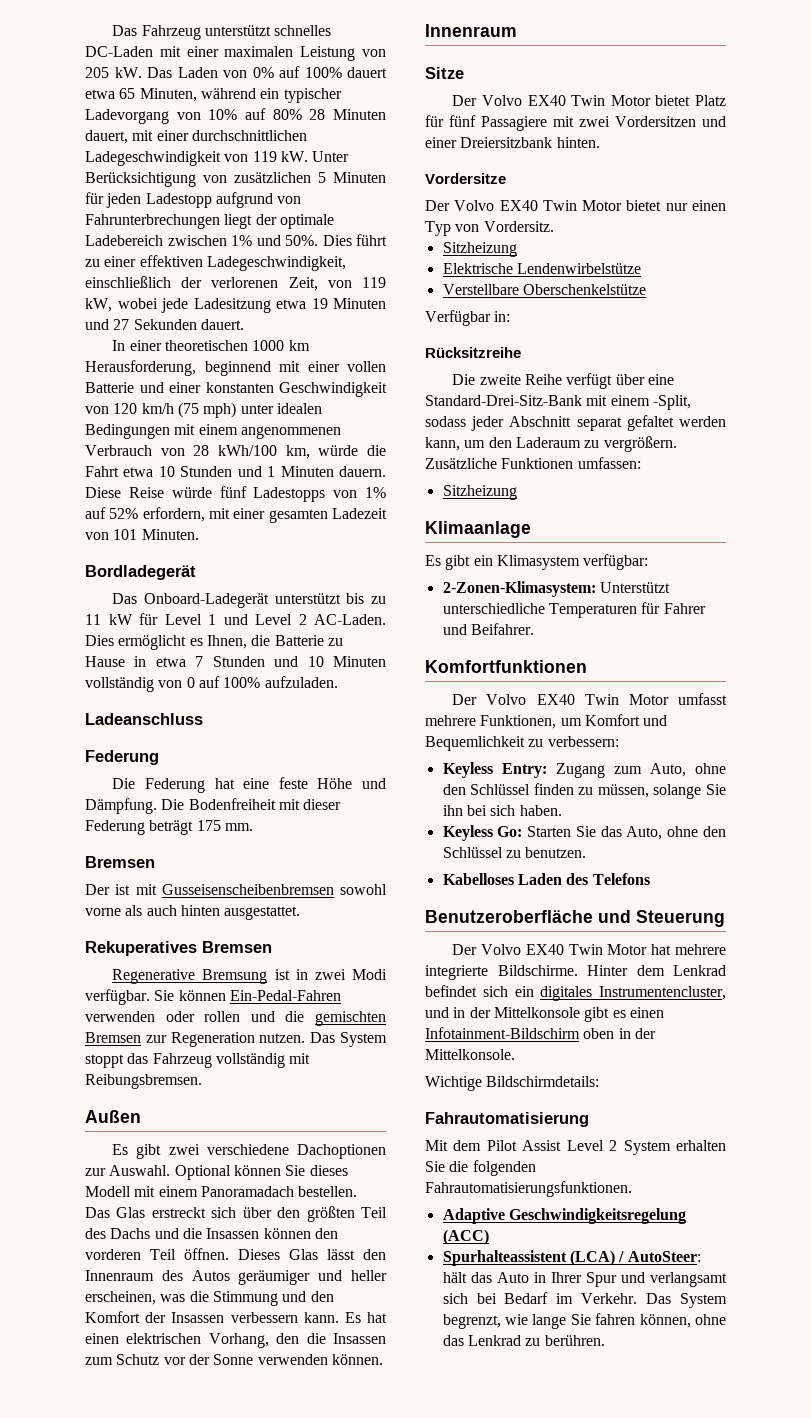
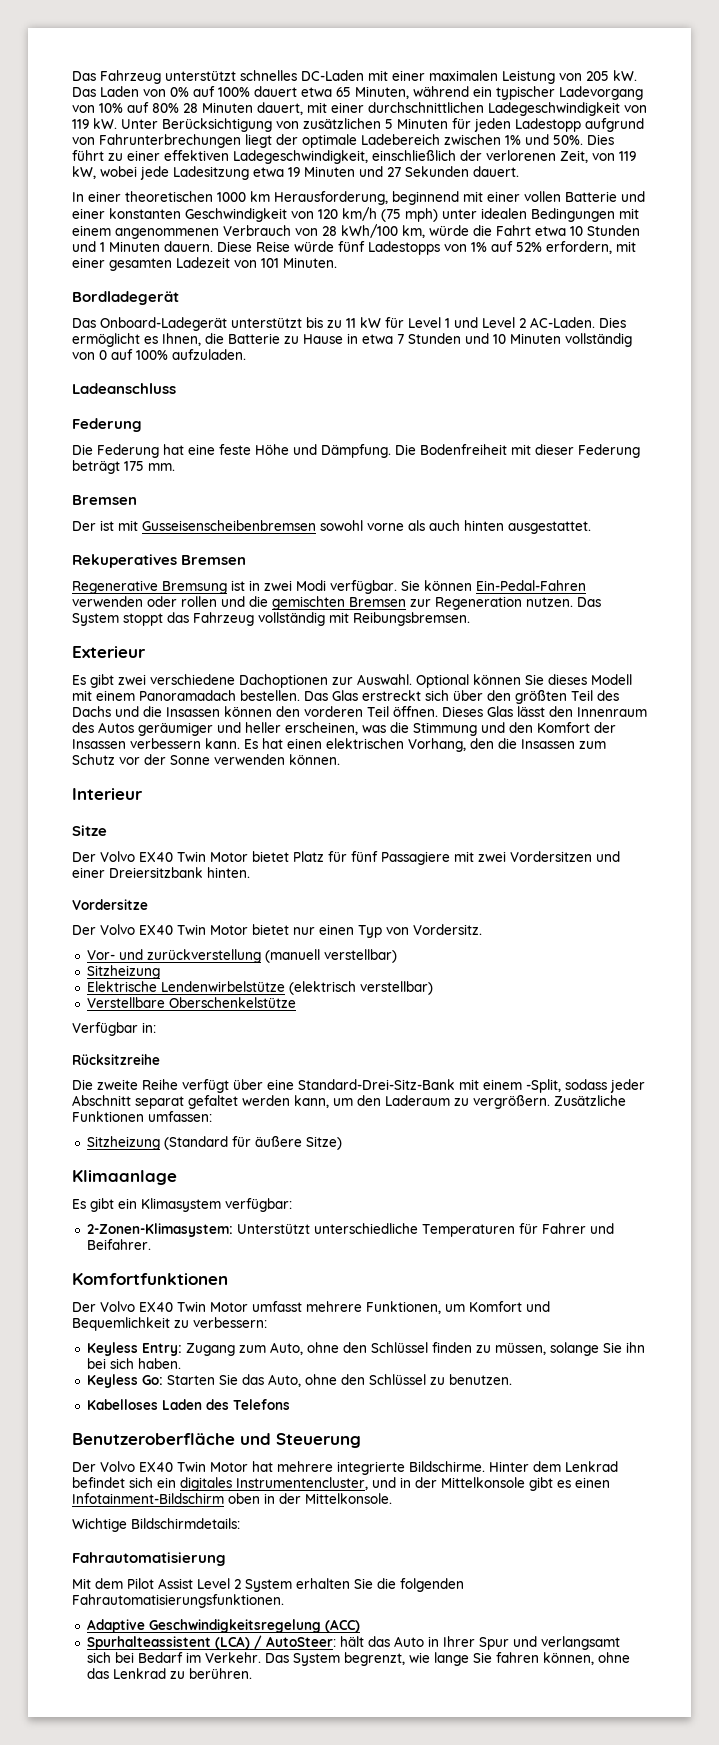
- Außen
+ Exterieur
  Es hat einen elektrischen Vorhang, den die Insassen zum Schutz vor der Sonne verwenden können.
- Innenraum
+ Interieur
+ Vor- und zurückverstellung (manuell verstellbar)
- Elektrische Lendenwirbelstütze
+ Elektrische Lendenwirbelstütze (elektrisch verstellbar)
  Zusätzliche Funktionen umfassen:
- Sitzheizung
+ Sitzheizung (Standard für äußere Sitze)

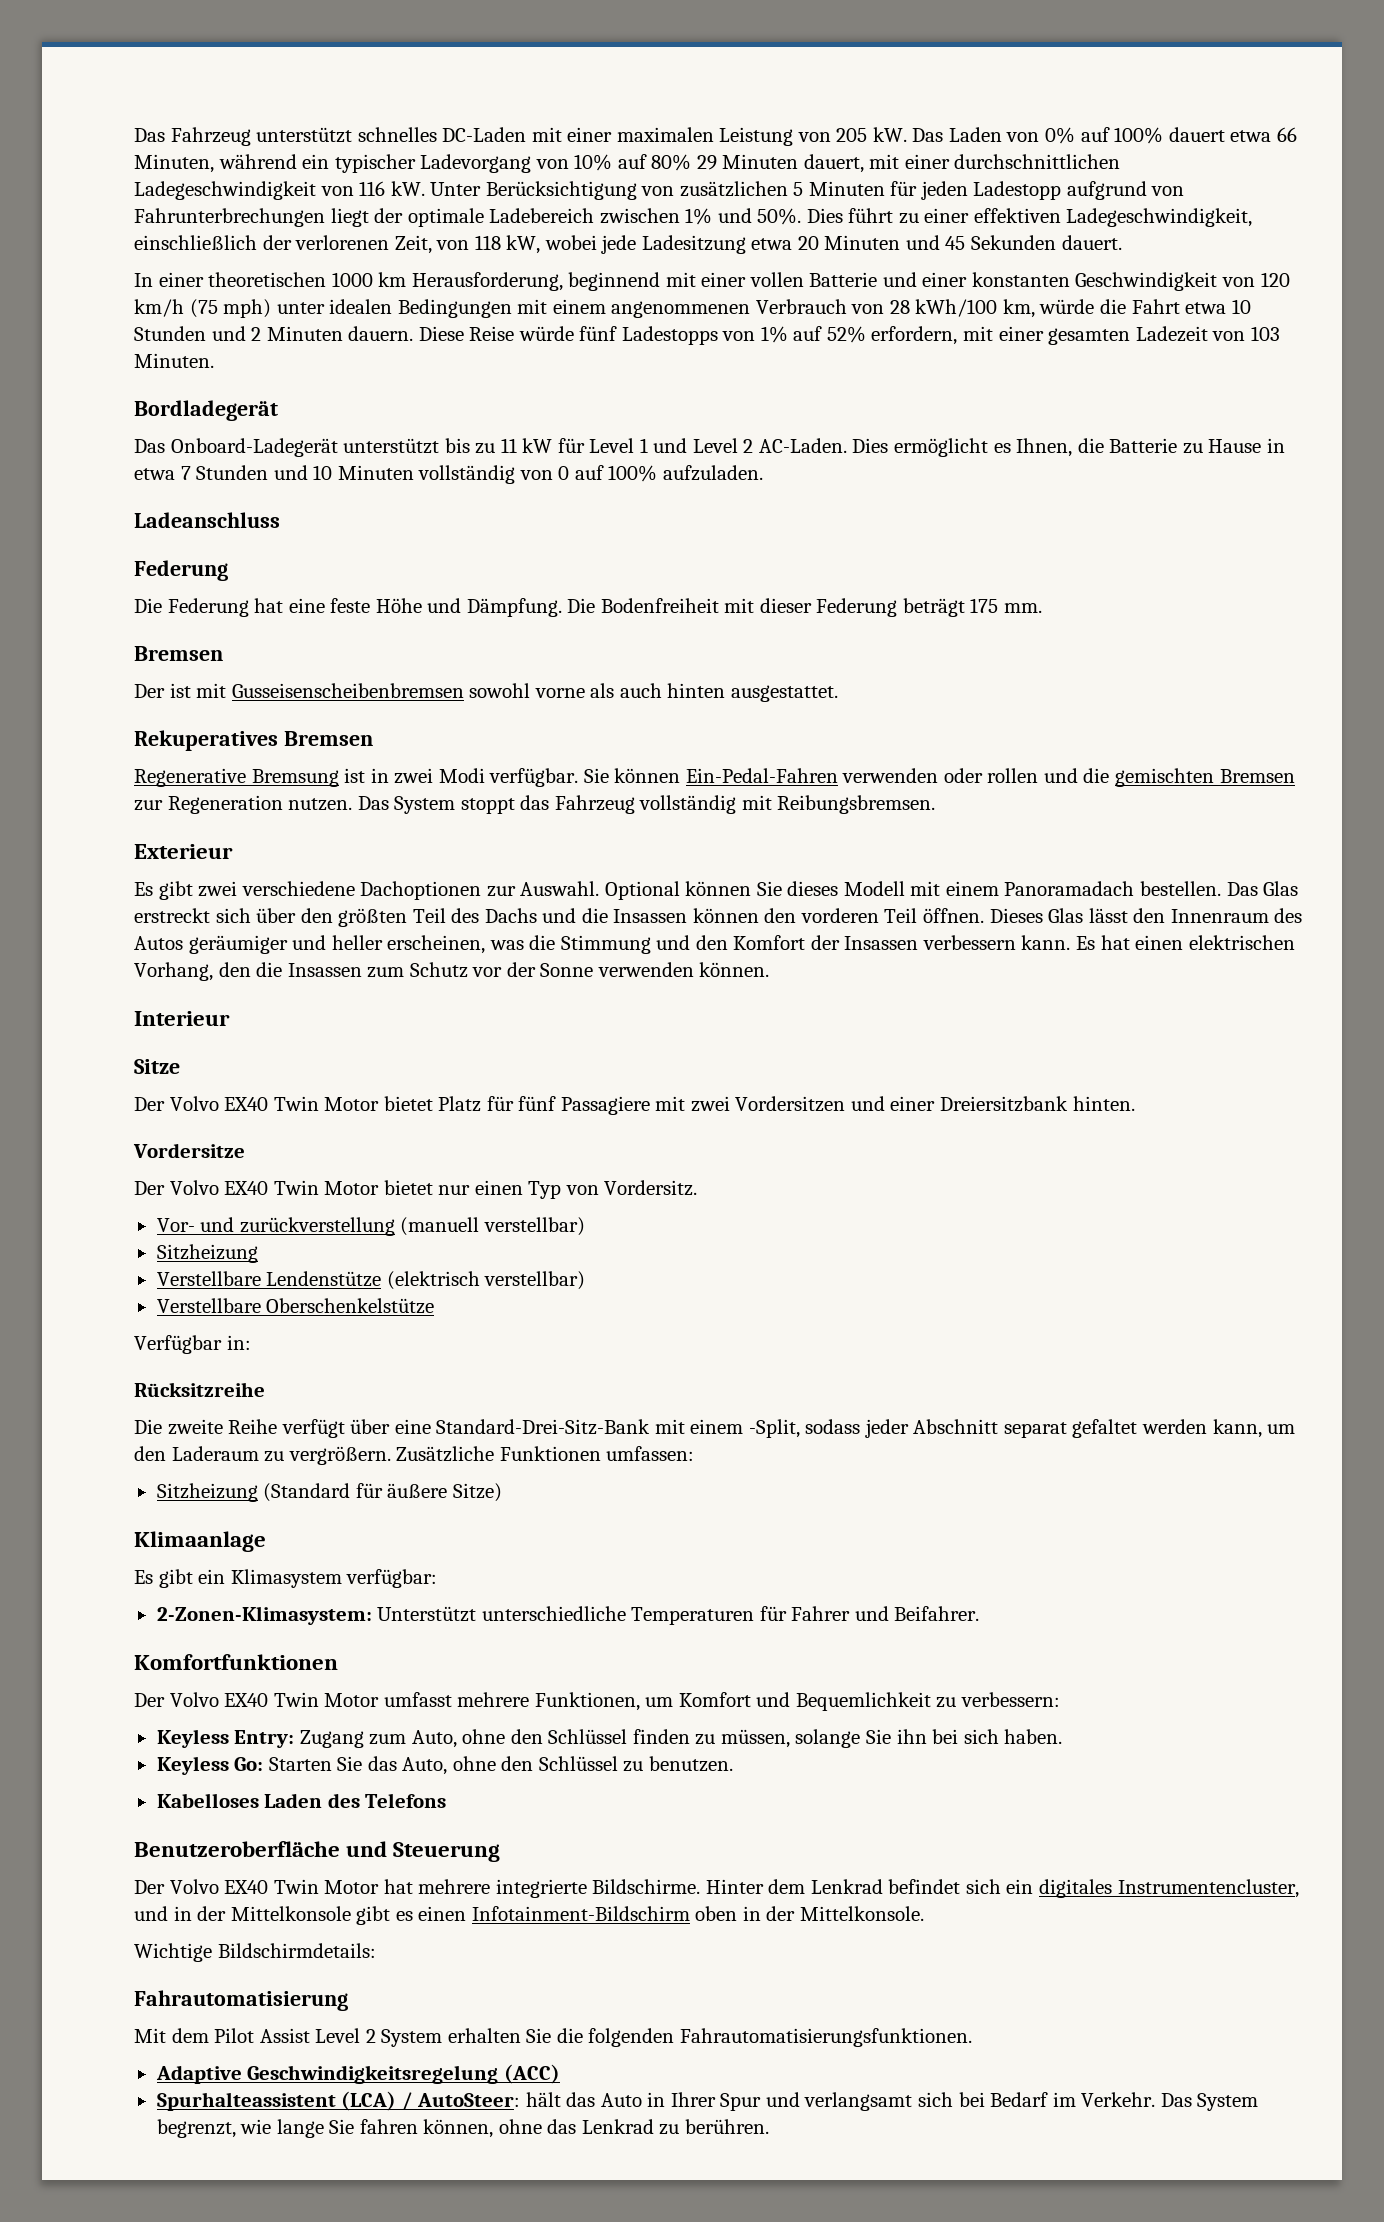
- Das Laden von 0% auf 100% dauert etwa 65 Minuten, während ein typischer Ladevorgang von 10% auf 80% 28 Minuten dauert, mit einer durchschnittlichen Ladegeschwindigkeit von 119 kW.
+ Das Laden von 0% auf 100% dauert etwa 66 Minuten, während ein typischer Ladevorgang von 10% auf 80% 29 Minuten dauert, mit einer durchschnittlichen Ladegeschwindigkeit von 116 kW.
- Dies führt zu einer effektiven Ladegeschwindigkeit, einschließlich der verlorenen Zeit, von 119 kW, wobei jede Ladesitzung etwa 19 Minuten und 27 Sekunden dauert.
+ Dies führt zu einer effektiven Ladegeschwindigkeit, einschließlich der verlorenen Zeit, von 118 kW, wobei jede Ladesitzung etwa 20 Minuten und 45 Sekunden dauert.
- In einer theoretischen 1000 km Herausforderung, beginnend mit einer vollen Batterie und einer konstanten Geschwindigkeit von 120 km/h (75 mph) unter idealen Bedingungen mit einem angenommenen Verbrauch von 28 kWh/100 km, würde die Fahrt etwa 10 Stunden und 1 Minuten dauern.
+ In einer theoretischen 1000 km Herausforderung, beginnend mit einer vollen Batterie und einer konstanten Geschwindigkeit von 120 km/h (75 mph) unter idealen Bedingungen mit einem angenommenen Verbrauch von 28 kWh/100 km, würde die Fahrt etwa 10 Stunden und 2 Minuten dauern.
- Diese Reise würde fünf Ladestopps von 1% auf 52% erfordern, mit einer gesamten Ladezeit von 101 Minuten.
+ Diese Reise würde fünf Ladestopps von 1% auf 52% erfordern, mit einer gesamten Ladezeit von 103 Minuten.
- Elektrische Lendenwirbelstütze (elektrisch verstellbar)
+ Verstellbare Lendenstütze (elektrisch verstellbar)

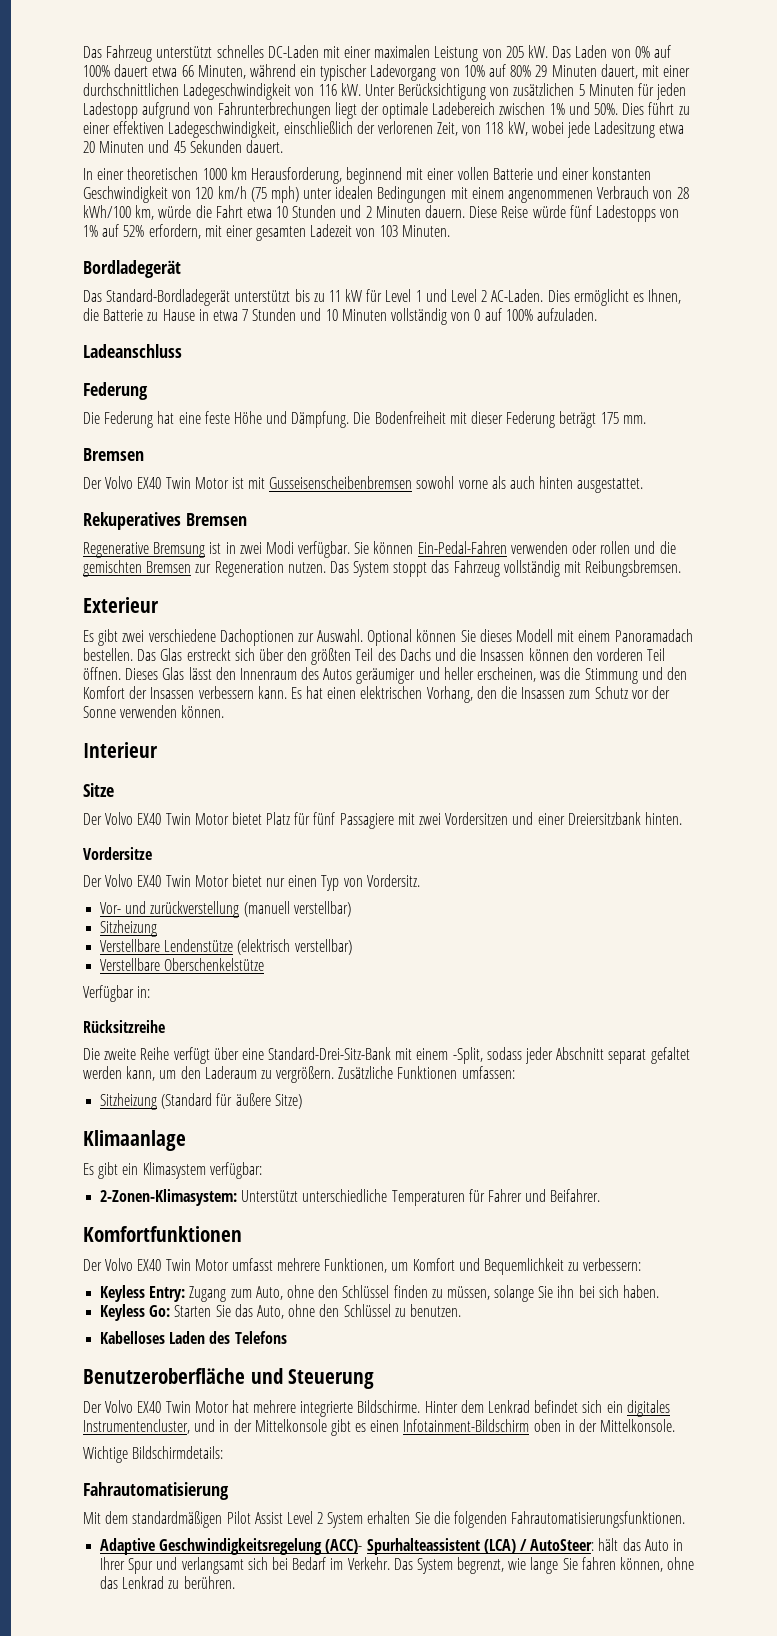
- Das Onboard-Ladegerät unterstützt bis zu 11 kW für Level 1 und Level 2 AC-Laden.
+ Das Standard-Bordladegerät unterstützt bis zu 11 kW für Level 1 und Level 2 AC-Laden.
- Der ist mit Gusseisenscheibenbremsen sowohl vorne als auch hinten ausgestattet.
+ Der Volvo EX40 Twin Motor ist mit Gusseisenscheibenbremsen sowohl vorne als auch hinten ausgestattet.
- Mit dem Pilot Assist Level 2 System erhalten Sie die folgenden Fahrautomatisierungsfunktionen.
+ Mit dem standardmäßigen Pilot Assist Level 2 System erhalten Sie die folgenden Fahrautomatisierungsfunktionen.
- Adaptive Geschwindigkeitsregelung (ACC)
- Spurhalteassistent (LCA) / AutoSteer: hält das Auto in Ihrer Spur und verlangsamt sich bei Bedarf im Verkehr.
+ Adaptive Geschwindigkeitsregelung (ACC)- Spurhalteassistent (LCA) / AutoSteer: hält das Auto in Ihrer Spur und verlangsamt sich bei Bedarf im Verkehr.

